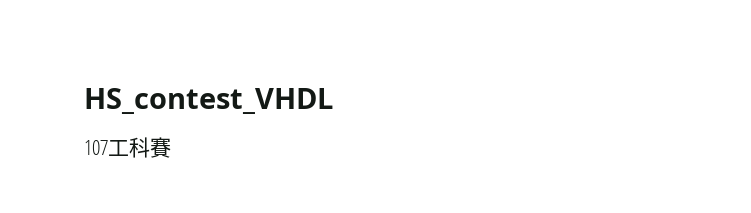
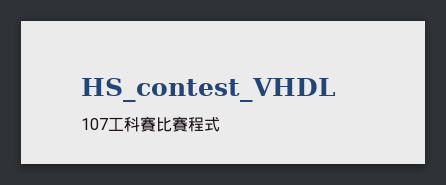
- 107工科賽
+ 107工科賽比賽程式

